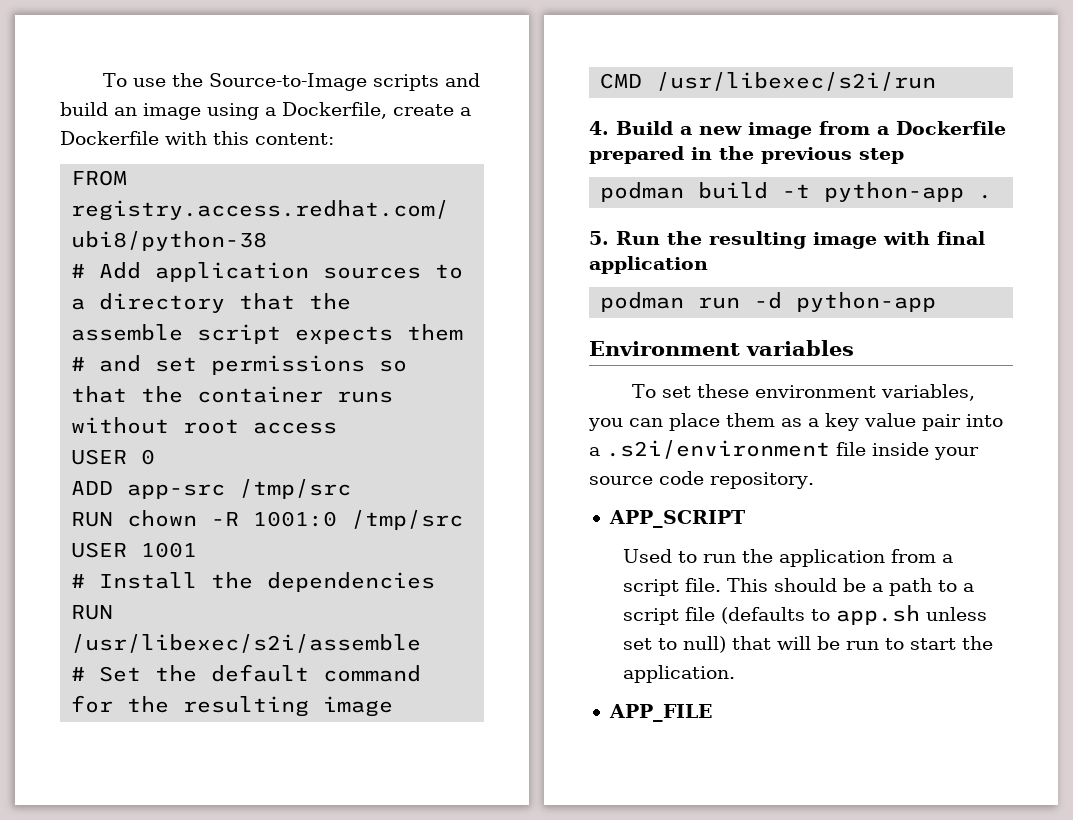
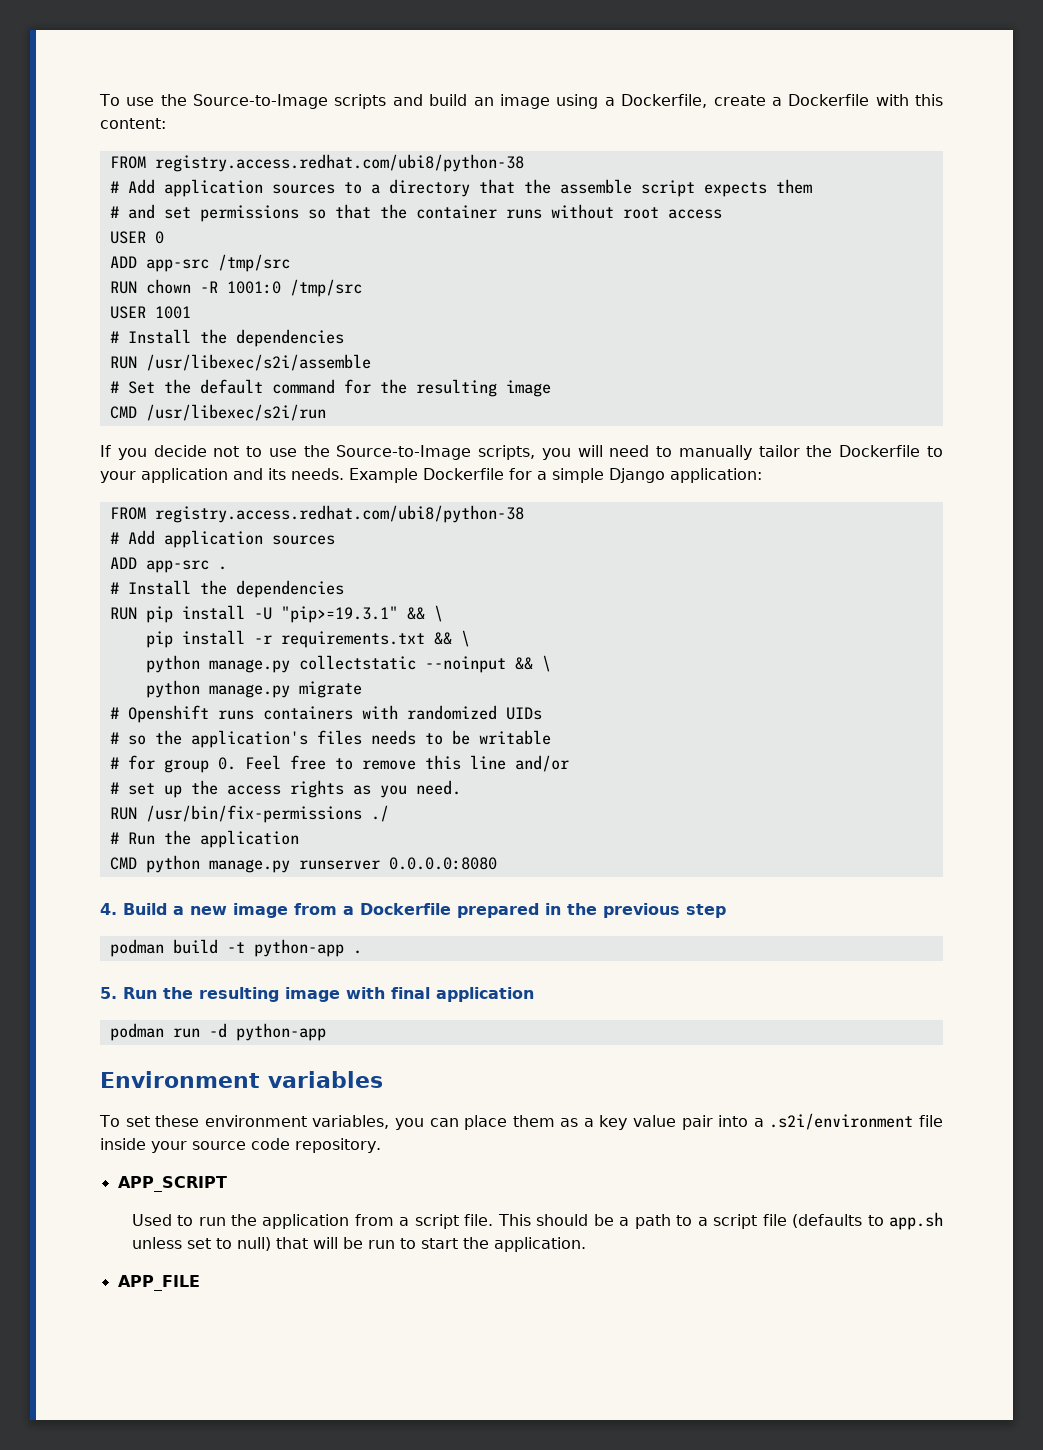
+ If you decide not to use the Source-to-Image scripts, you will need to manually tailor the Dockerfile to your application and its needs. Example Dockerfile for a simple Django application:
+ FROM registry.access.redhat.com/ubi8/python-38
+ # Add application sources
+ ADD app-src .
+ # Install the dependencies
+ RUN pip install -U "pip>=19.3.1" && \
+ pip install -r requirements.txt && \
+ python manage.py collectstatic --noinput && \
+ python manage.py migrate
+ # Openshift runs containers with randomized UIDs
+ # so the application's files needs to be writable
+ # for group 0. Feel free to remove this line and/or
+ # set up the access rights as you need.
+ RUN /usr/bin/fix-permissions ./
+ # Run the application
+ CMD python manage.py runserver 0.0.0.0:8080

